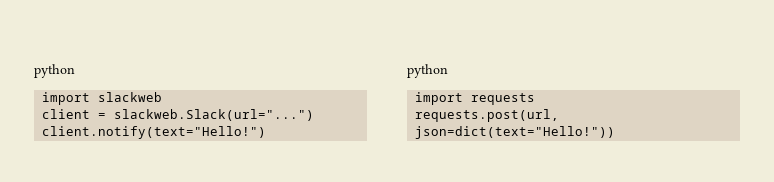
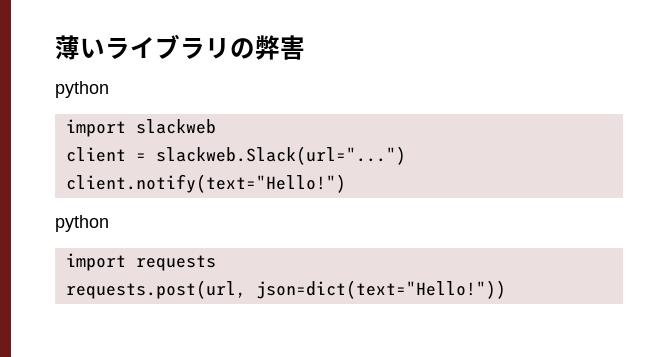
+ 薄いライブラリの弊害

